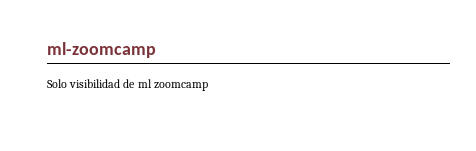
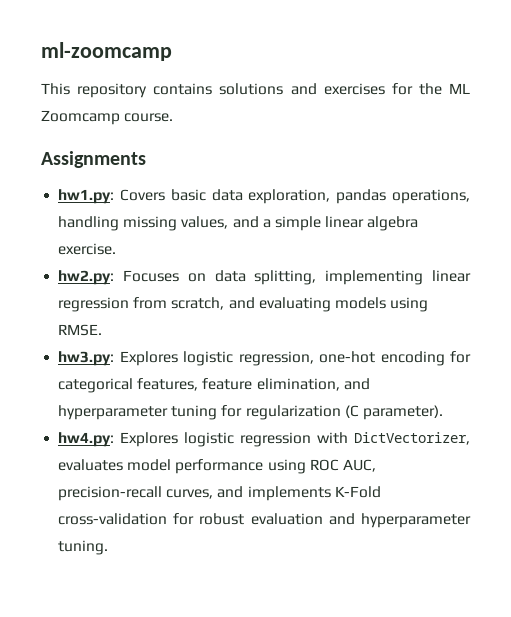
- Solo visibilidad de ml zoomcamp
+ This repository contains solutions and exercises for the ML Zoomcamp course.
+ Assignments
+ hw1.py: Covers basic data exploration, pandas operations, handling missing values, and a simple linear algebra exercise.
+ hw2.py: Focuses on data splitting, implementing linear regression from scratch, and evaluating models using RMSE.
+ hw3.py: Explores logistic regression, one-hot encoding for categorical features, feature elimination, and hyperparameter tuning for regularization (C parameter).
+ hw4.py: Explores logistic regression with DictVectorizer, evaluates model performance using ROC AUC, precision-recall curves, and implements K-Fold cross-validation for robust evaluation and hyperparameter tuning.

